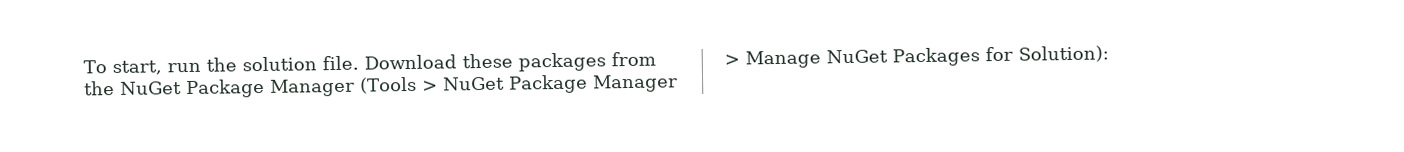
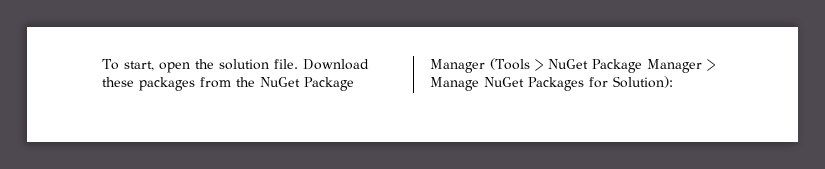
- To start, run the solution file.
+ To start, open the solution file.

